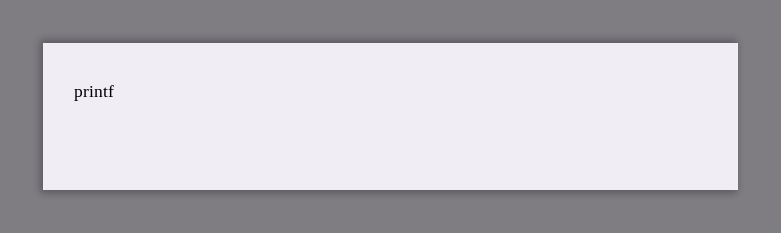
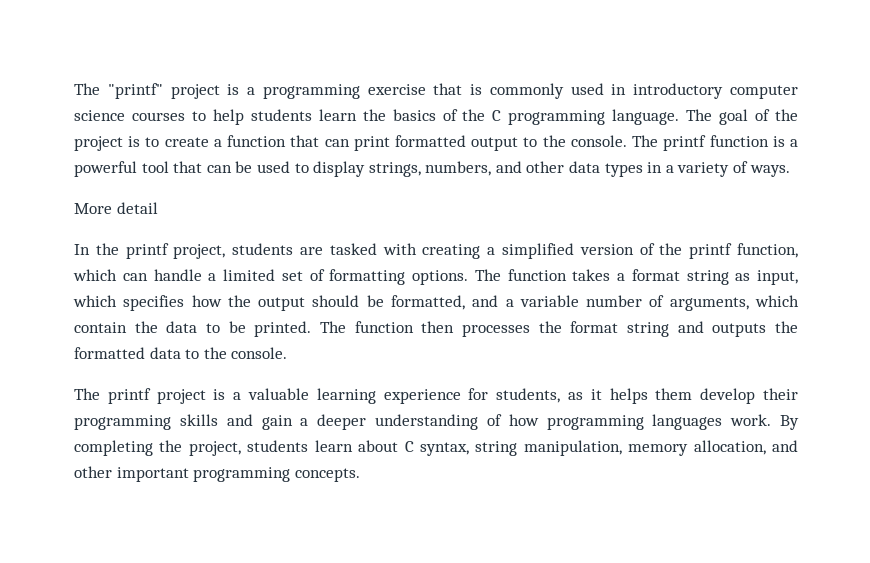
- printf
+ The "printf" project is a programming exercise that is commonly used in introductory computer science courses to help students learn the basics of the C programming language. The goal of the project is to create a function that can print formatted output to the console. The printf function is a powerful tool that can be used to display strings, numbers, and other data types in a variety of ways.
+ More detail
+ In the printf project, students are tasked with creating a simplified version of the printf function, which can handle a limited set of formatting options. The function takes a format string as input, which specifies how the output should be formatted, and a variable number of arguments, which contain the data to be printed. The function then processes the format string and outputs the formatted data to the console.
+ The printf project is a valuable learning experience for students, as it helps them develop their programming skills and gain a deeper understanding of how programming languages work. By completing the project, students learn about C syntax, string manipulation, memory allocation, and other important programming concepts.

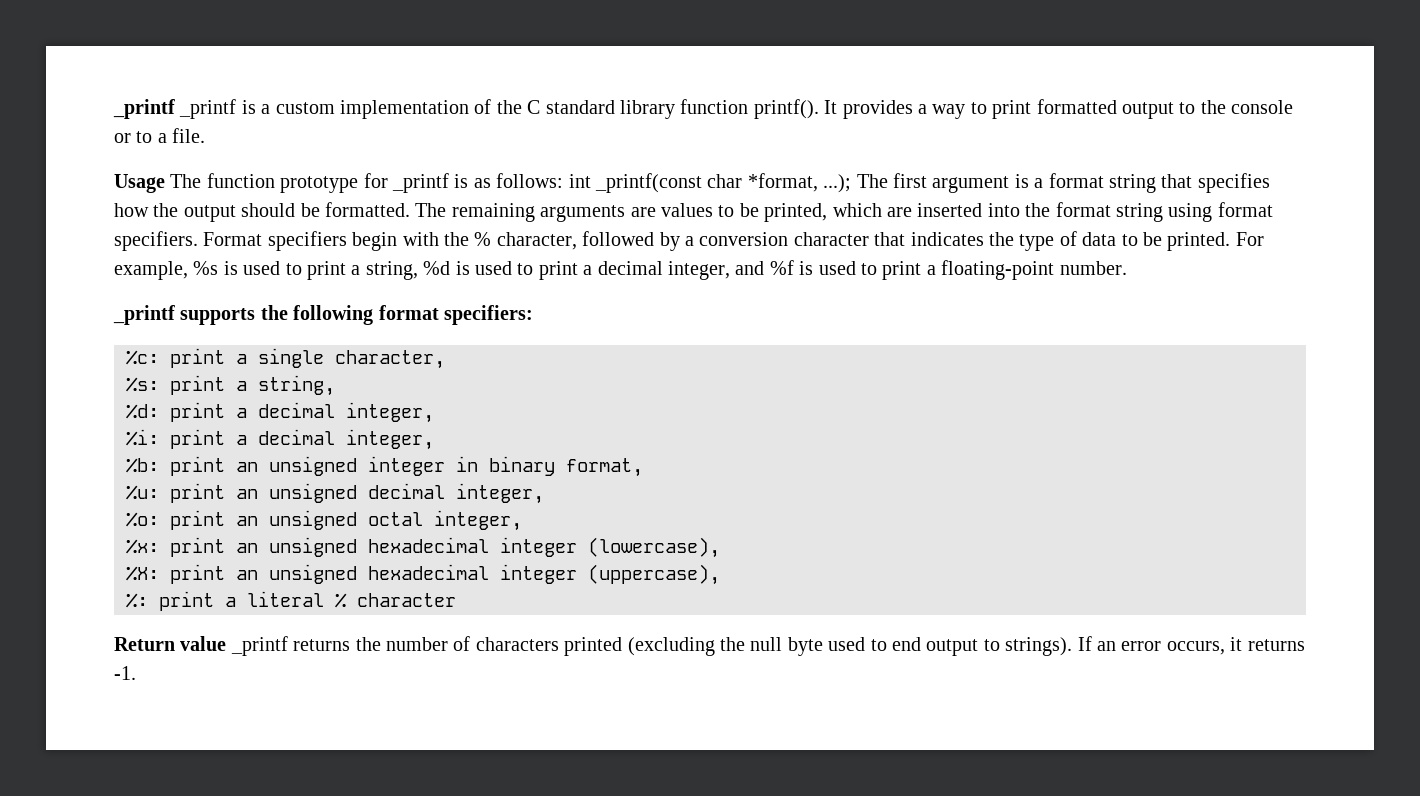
- The "printf" project is a programming exercise that is commonly used in introductory computer science courses to help students learn the basics of the C programming language. The goal of the project is to create a function that can print formatted output to the console. The printf function is a powerful tool that can be used to display strings, numbers, and other data types in a variety of ways.
- More detail
- In the printf project, students are tasked with creating a simplified version of the printf function, which can handle a limited set of formatting options. The function takes a format string as input, which specifies how the output should be formatted, and a variable number of arguments, which contain the data to be printed. The function then processes the format string and outputs the formatted data to the console.
- The printf project is a valuable learning experience for students, as it helps them develop their programming skills and gain a deeper understanding of how programming languages work. By completing the project, students learn about C syntax, string manipulation, memory allocation, and other important programming concepts.
+ _printf _printf is a custom implementation of the C standard library function printf(). It provides a way to print formatted output to the console or to a file.
+ Usage The function prototype for _printf is as follows: int _printf(const char *format, ...); The first argument is a format string that specifies how the output should be formatted. The remaining arguments are values to be printed, which are inserted into the format string using format specifiers. Format specifiers begin with the % character, followed by a conversion character that indicates the type of data to be printed. For example, %s is used to print a string, %d is used to print a decimal integer, and %f is used to print a floating-point number.
+ _printf supports the following format specifiers:
+ %c: print a single character,
+ %s: print a string,
+ %d: print a decimal integer,
+ %i: print a decimal integer,
+ %b: print an unsigned integer in binary format,
+ %u: print an unsigned decimal integer,
+ %o: print an unsigned octal integer,
+ %x: print an unsigned hexadecimal integer (lowercase),
+ %X: print an unsigned hexadecimal integer (uppercase),
+ %: print a literal % character
+ Return value _printf returns the number of characters printed (excluding the null byte used to end output to strings). If an error occurs, it returns -1.

